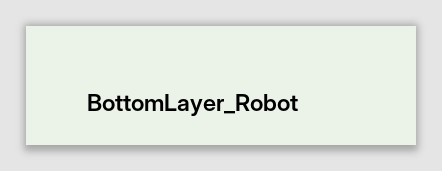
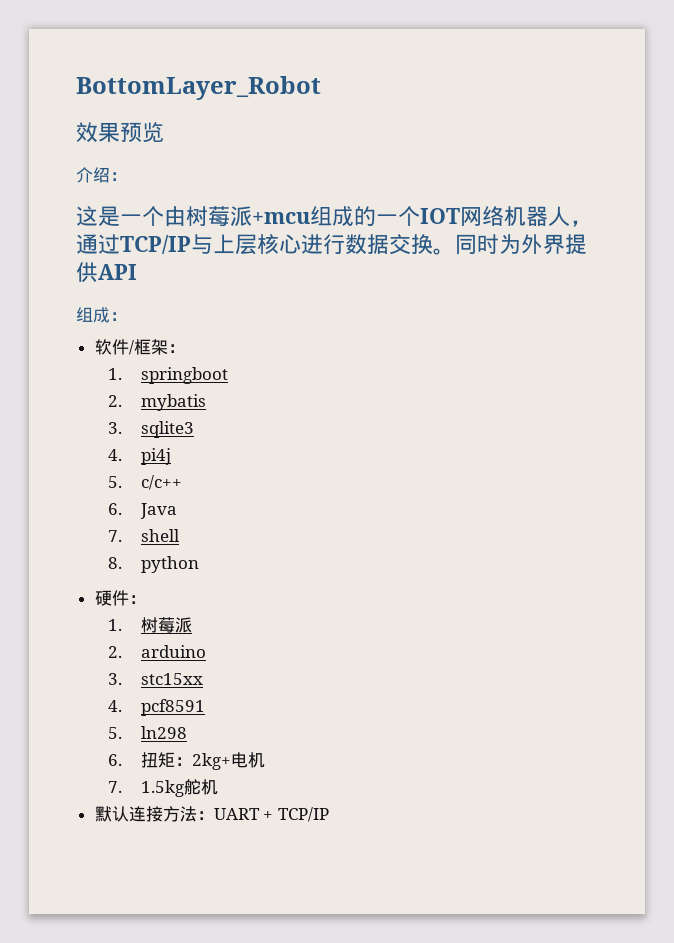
+ 效果预览
+ 介绍：
+ 这是一个由树莓派+mcu组成的一个IOT网络机器人，通过TCP/IP与上层核心进行数据交换。同时为外界提供API
+ 组成：
+ 软件/框架：
+ 1. springboot
+ 2. mybatis
+ 3. sqlite3
+ 4. pi4j
+ 5. c/c++
+ 6. Java
+ 7. shell
+ 8. python
+ 硬件：
+ 1.树莓派
+ 2. arduino
+ 3. stc15xx
+ 4. pcf8591
+ 5. ln298
+ 6.扭矩：2kg+电机
+ 7. 1.5kg舵机
+ 默认连接方法：UART + TCP/IP

